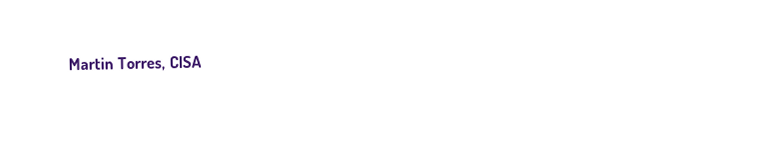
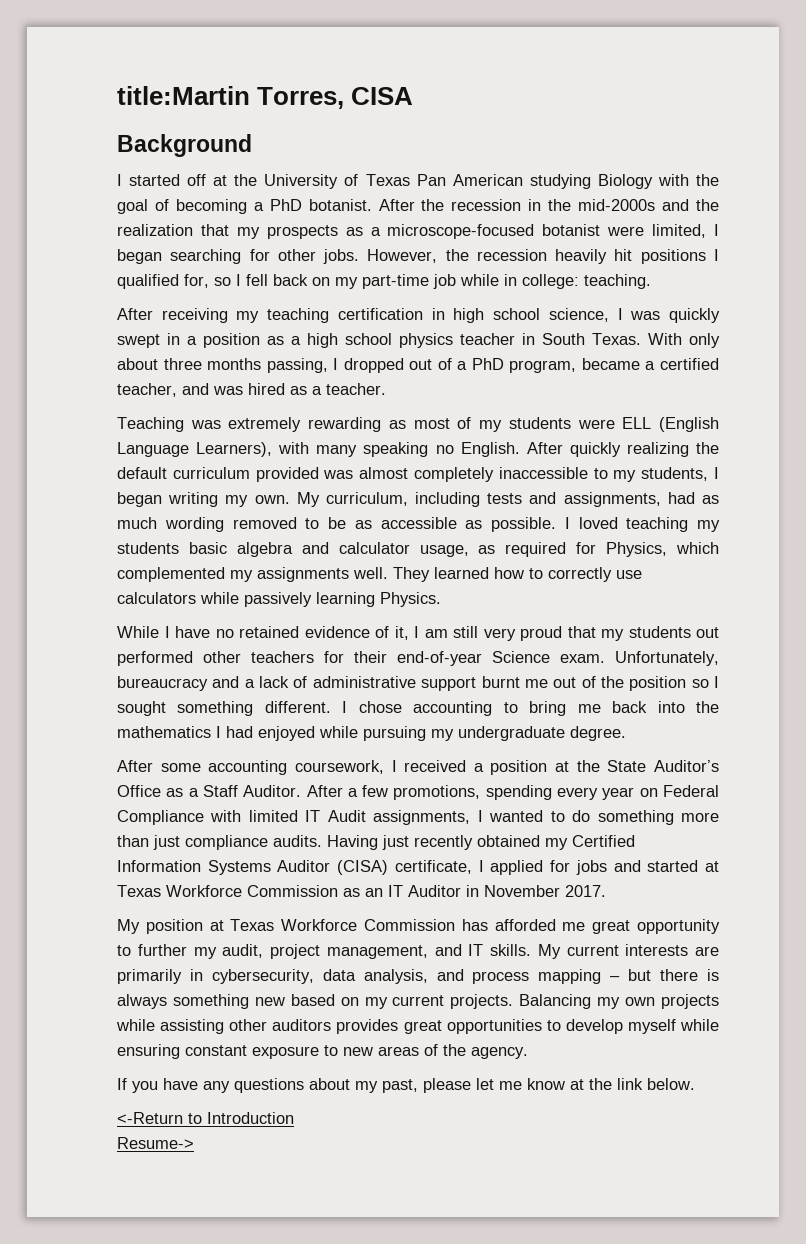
- Martin Torres, CISA
+ title:Martin Torres, CISA
+ Background
+ I started off at the University of Texas Pan American studying Biology with the goal of becoming a PhD botanist. After the recession in the mid-2000s and the realization that my prospects as a microscope-focused botanist were limited, I began searching for other jobs. However, the recession heavily hit positions I qualified for, so I fell back on my part-time job while in college: teaching.
+ After receiving my teaching certification in high school science, I was quickly swept in a position as a high school physics teacher in South Texas. With only about three months passing, I dropped out of a PhD program, became a certified teacher, and was hired as a teacher.
+ Teaching was extremely rewarding as most of my students were ELL (English Language Learners), with many speaking no English. After quickly realizing the default curriculum provided was almost completely inaccessible to my students, I began writing my own. My curriculum, including tests and assignments, had as much wording removed to be as accessible as possible. I loved teaching my students basic algebra and calculator usage, as required for Physics, which complemented my assignments well. They learned how to correctly use calculators while passively learning Physics.
+ While I have no retained evidence of it, I am still very proud that my students out performed other teachers for their end-of-year Science exam. Unfortunately, bureaucracy and a lack of administrative support burnt me out of the position so I sought something different. I chose accounting to bring me back into the mathematics I had enjoyed while pursuing my undergraduate degree.
+ After some accounting coursework, I received a position at the State Auditor’s Office as a Staff Auditor. After a few promotions, spending every year on Federal Compliance with limited IT Audit assignments, I wanted to do something more than just compliance audits. Having just recently obtained my Certified Information Systems Auditor (CISA) certificate, I applied for jobs and started at Texas Workforce Commission as an IT Auditor in November 2017.
+ My position at Texas Workforce Commission has afforded me great opportunity to further my audit, project management, and IT skills. My current interests are primarily in cybersecurity, data analysis, and process mapping – but there is always something new based on my current projects. Balancing my own projects while assisting other auditors provides great opportunities to develop myself while ensuring constant exposure to new areas of the agency.
+ If you have any questions about my past, please let me know at the link below.
+ <-Return to Introduction
+ Resume->

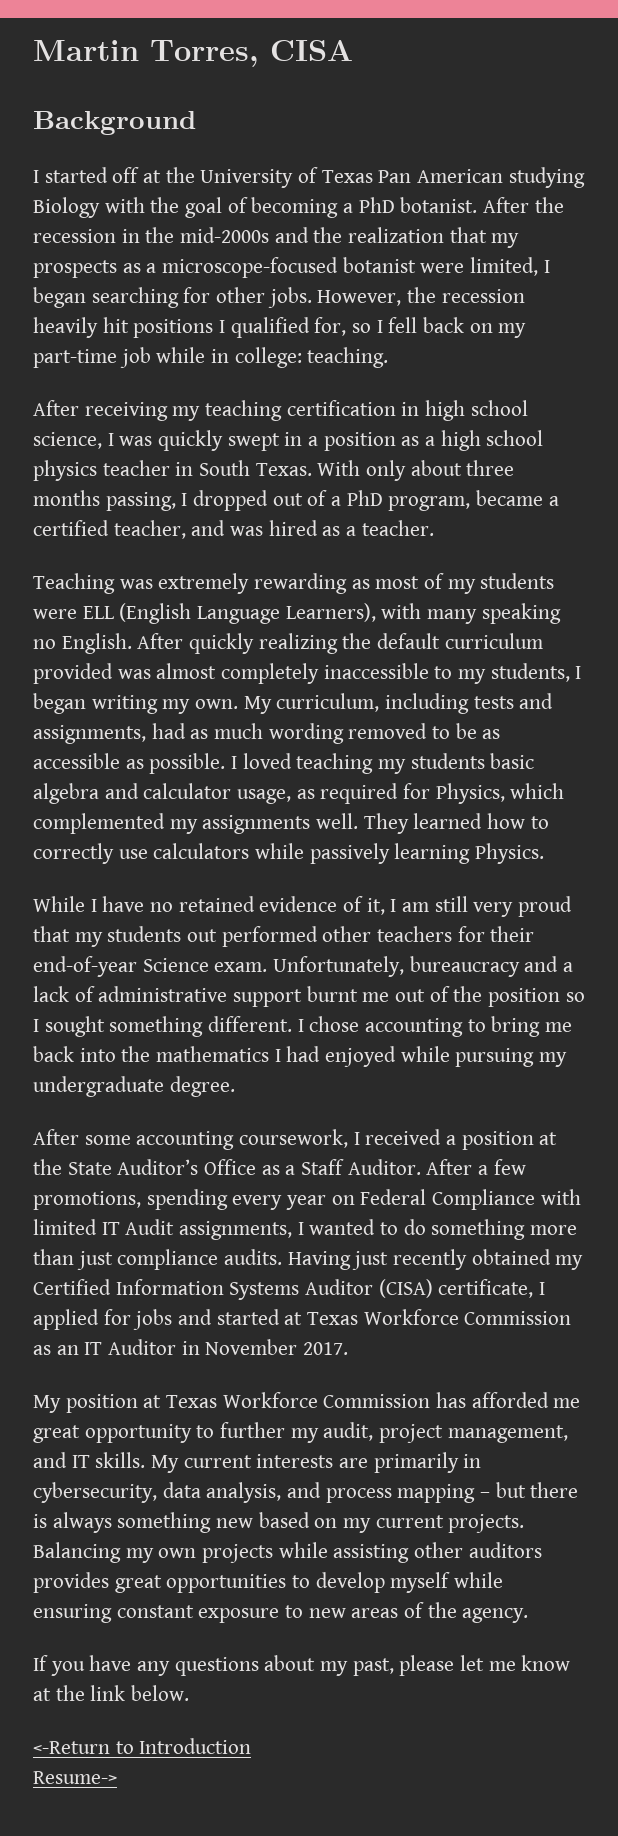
- title:Martin Torres, CISA
+ Martin Torres, CISA

